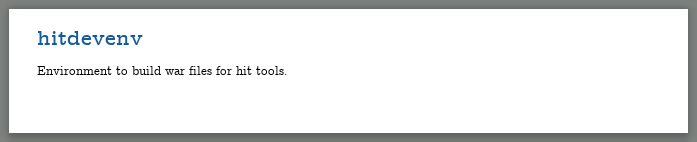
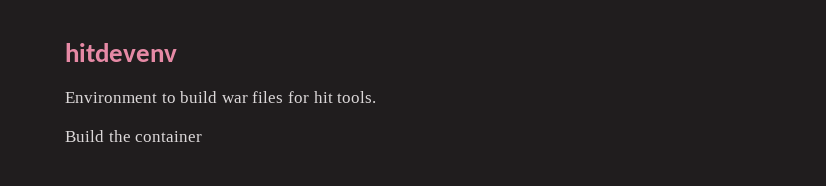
+ Build the container

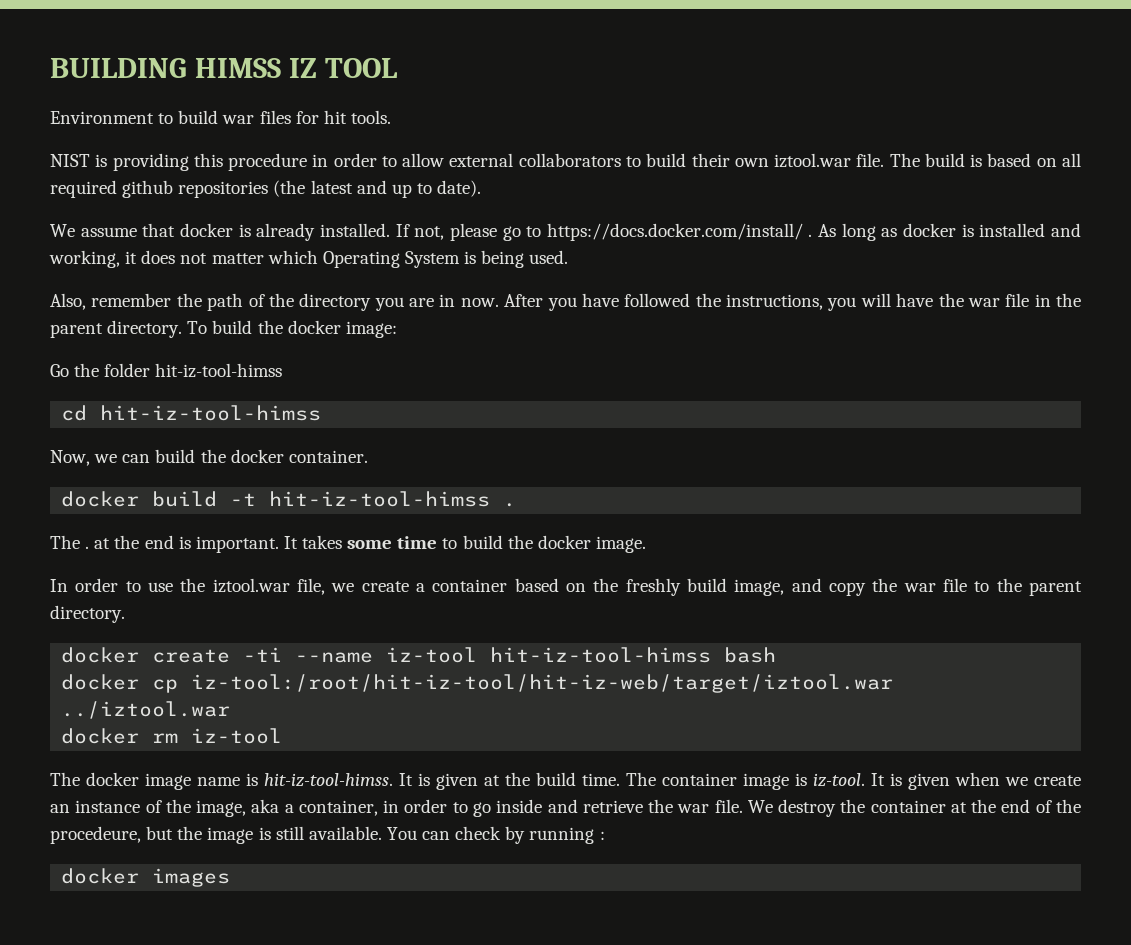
- hitdevenv
+ BUILDING HIMSS IZ TOOL
- Build the container
+ NIST is providing this procedure in order to allow external collaborators to build their own iztool.war file. The build is based on all required github repositories (the latest and up to date).
+ We assume that docker is already installed. If not, please go to https://docs.docker.com/install/ . As long as docker is installed and working, it does not matter which Operating System is being used.
+ Also, remember the path of the directory you are in now. After you have followed the instructions, you will have the war file in the parent directory. To build the docker image:
+ Go the folder hit-iz-tool-himss
+ cd hit-iz-tool-himss
+ Now, we can build the docker container.
+ docker build -t hit-iz-tool-himss .
+ The . at the end is important. It takes some time to build the docker image.
+ In order to use the iztool.war file, we create a container based on the freshly build image, and copy the war file to the parent directory.
+ docker create -ti --name iz-tool hit-iz-tool-himss bash
+ docker cp iz-tool:/root/hit-iz-tool/hit-iz-web/target/iztool.war ../iztool.war
+ docker rm iz-tool
+ The docker image name is hit-iz-tool-himss. It is given at the build time. The container image is iz-tool. It is given when we create an instance of the image, aka a container, in order to go inside and retrieve the war file. We destroy the container at the end of the procedeure, but the image is still available. You can check by running :
+ docker images

